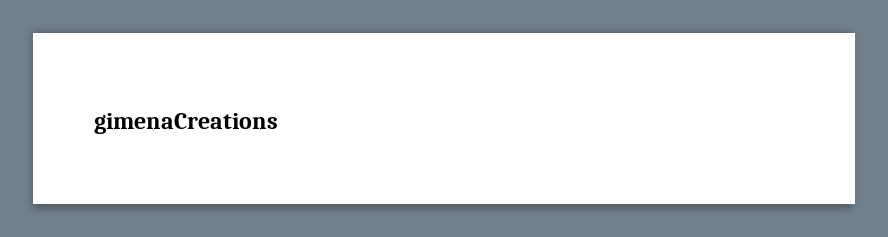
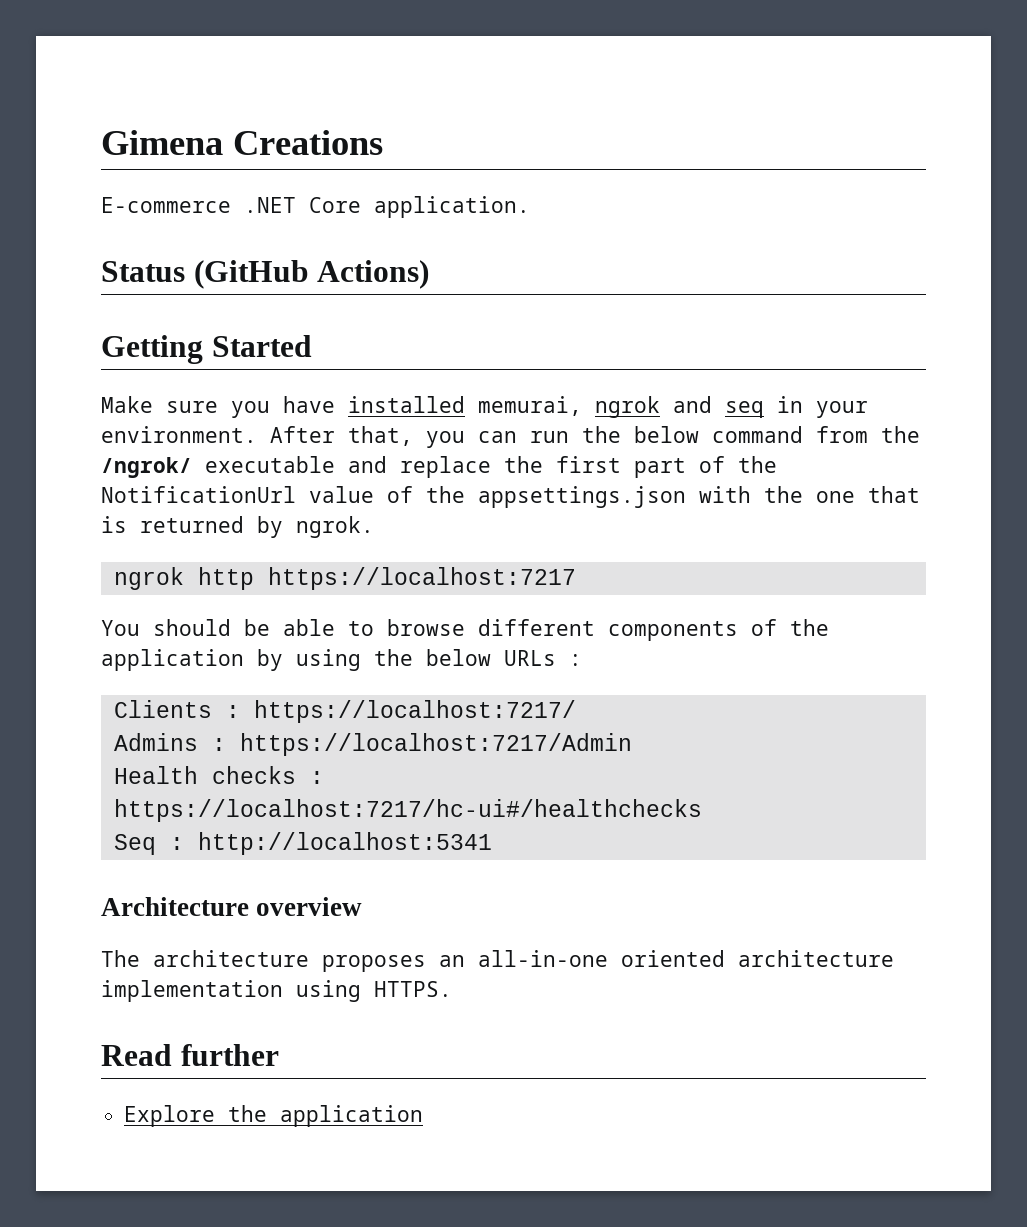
- gimenaCreations
+ Gimena Creations
+ E-commerce .NET Core application.
+ Status (GitHub Actions)
+ Getting Started
+ Make sure you have installed memurai, ngrok and seq in your environment. After that, you can run the below command from the /ngrok/ executable and replace the first part of the NotificationUrl value of the appsettings.json with the one that is returned by ngrok.
+ ngrok http https://localhost:7217
+ You should be able to browse different components of the application by using the below URLs :
+ Clients : https://localhost:7217/
+ Admins : https://localhost:7217/Admin
+ Health checks : https://localhost:7217/hc-ui#/healthchecks
+ Seq : http://localhost:5341
+ Architecture overview
+ The architecture proposes an all-in-one oriented architecture implementation using HTTPS.
+ Read further
+ Explore the application

